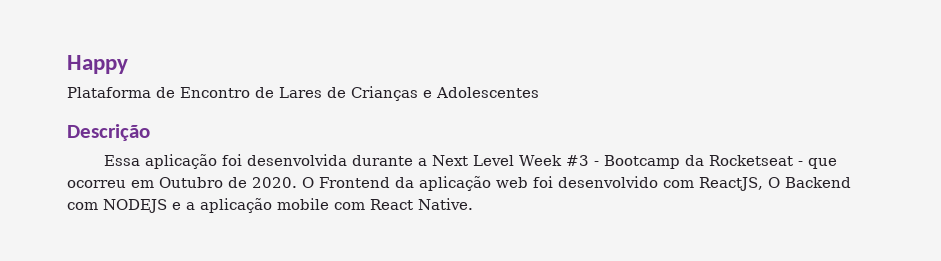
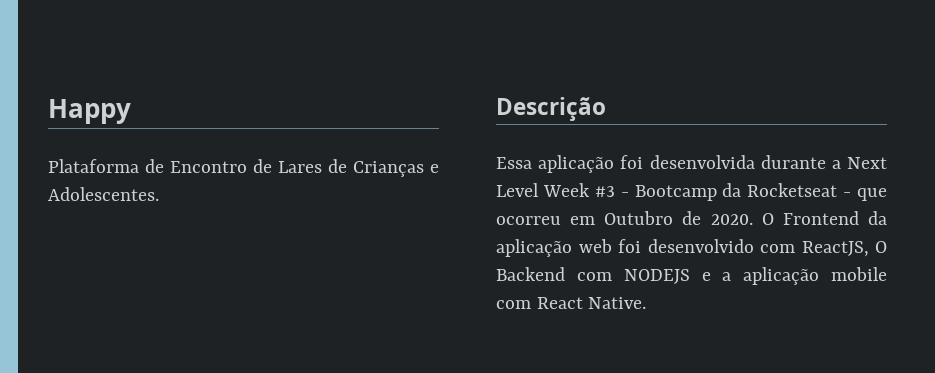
- Plataforma de Encontro de Lares de Crianças e Adolescentes
+ Plataforma de Encontro de Lares de Crianças e Adolescentes.

